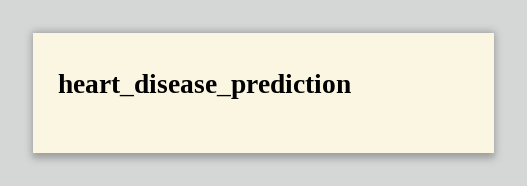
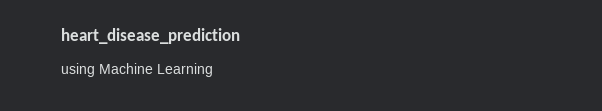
+ using Machine Learning

